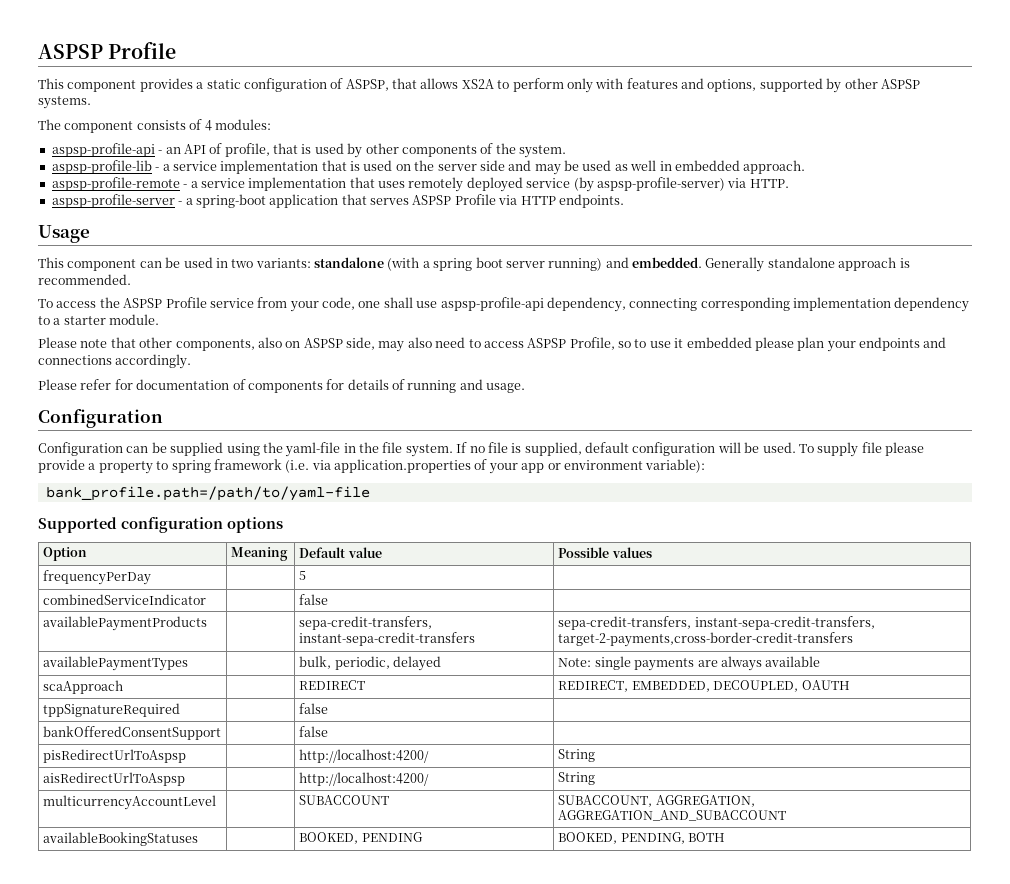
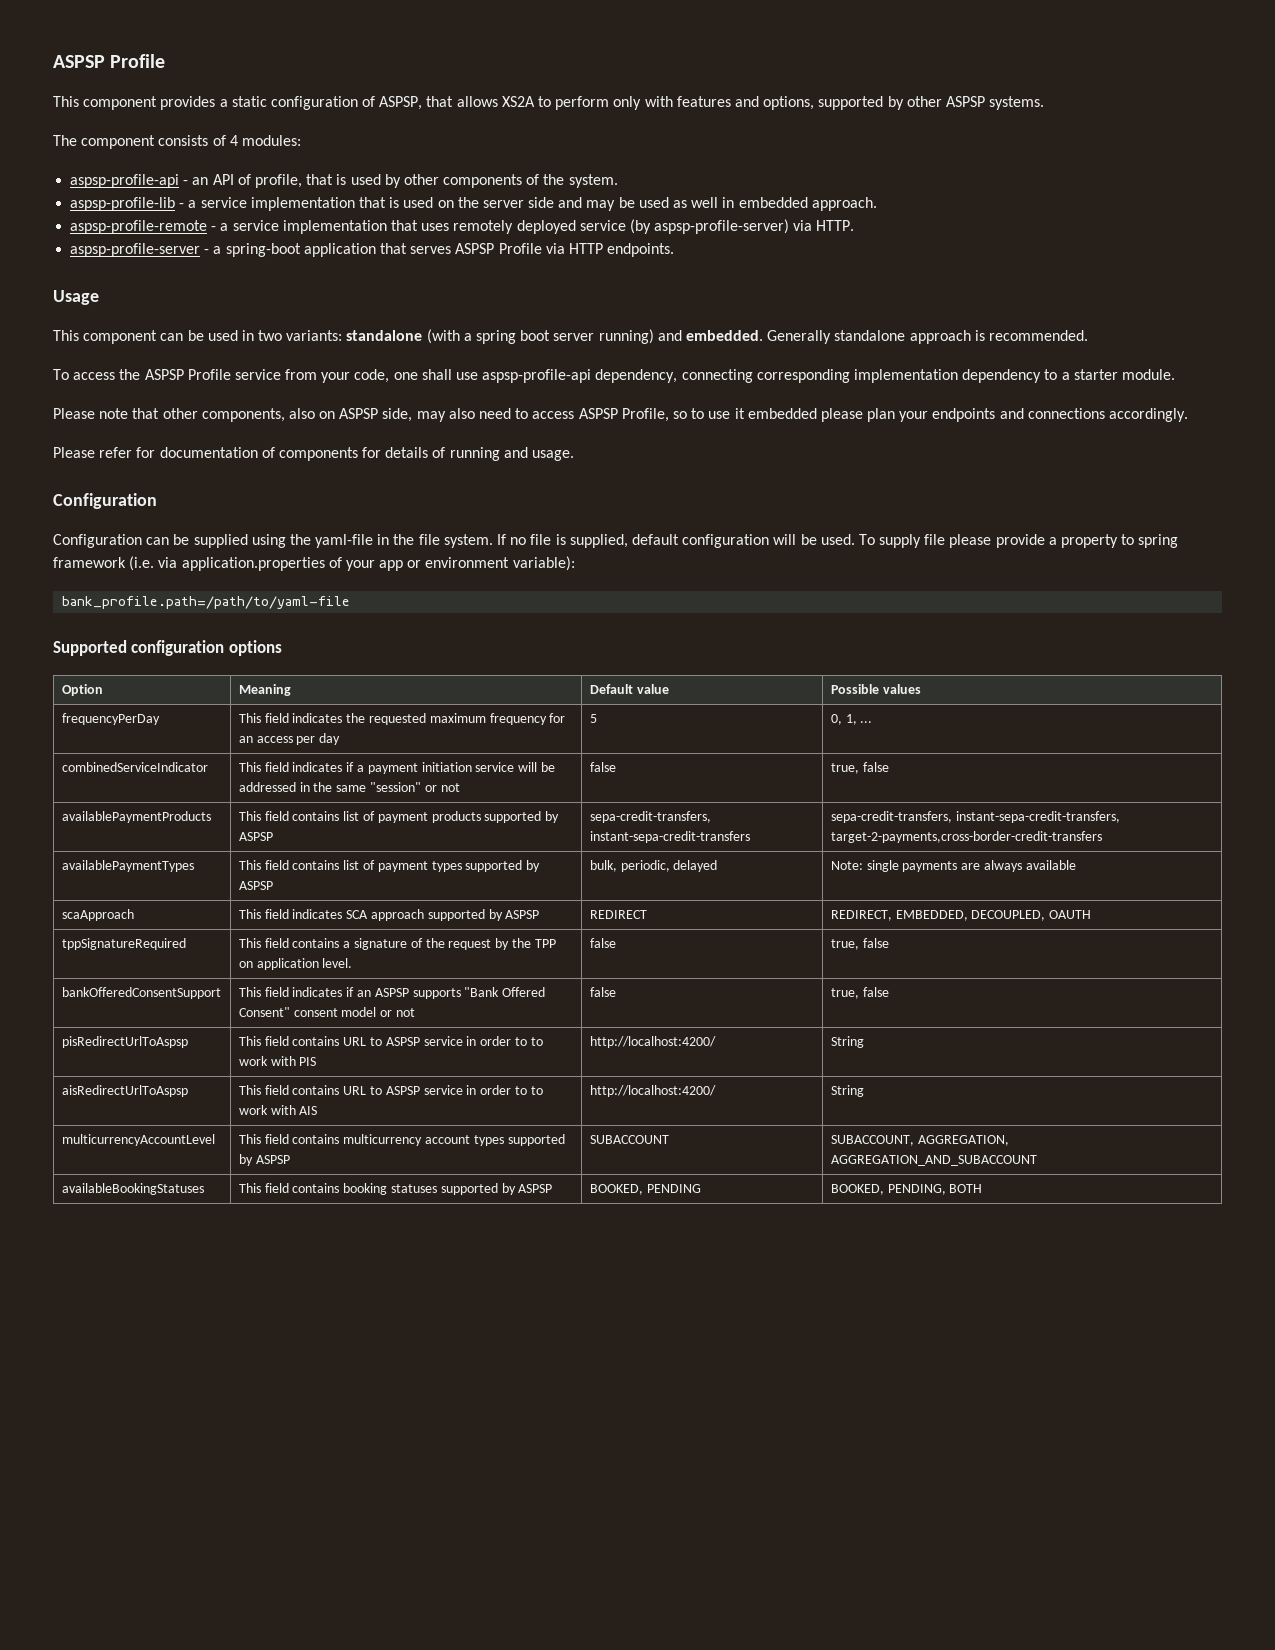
- frequencyPerDay | | 5 |
- combinedServiceIndicator | | false |
+ frequencyPerDay | This field indicates the requested maximum frequency for an access per day | 5 | 0, 1, ...
+ combinedServiceIndicator | This field indicates if a payment initiation service will be addressed in the same "session" or not | false | true, false
- availablePaymentProducts | | sepa-credit-transfers, instant-sepa-credit-transfers | sepa-credit-transfers, instant-sepa-credit-transfers, target-2-payments,cross-border-credit-transfers
+ availablePaymentProducts | This field contains list of payment products supported by ASPSP | sepa-credit-transfers, instant-sepa-credit-transfers | sepa-credit-transfers, instant-sepa-credit-transfers, target-2-payments,cross-border-credit-transfers
- availablePaymentTypes | | bulk, periodic, delayed | Note: single payments are always available
+ availablePaymentTypes | This field contains list of payment types supported by ASPSP | bulk, periodic, delayed | Note: single payments are always available
- scaApproach | | REDIRECT | REDIRECT, EMBEDDED, DECOUPLED, OAUTH
+ scaApproach | This field indicates SCA approach supported by ASPSP | REDIRECT | REDIRECT, EMBEDDED, DECOUPLED, OAUTH
- tppSignatureRequired | | false |
+ tppSignatureRequired | This field contains a signature of the request by the TPP on application level. | false | true, false
- bankOfferedConsentSupport | | false |
+ bankOfferedConsentSupport | This field indicates if an ASPSP supports "Bank Offered Consent" consent model or not | false | true, false
- pisRedirectUrlToAspsp | | http://localhost:4200/ | String
- aisRedirectUrlToAspsp | | http://localhost:4200/ | String
- multicurrencyAccountLevel | | SUBACCOUNT | SUBACCOUNT, AGGREGATION, AGGREGATION_AND_SUBACCOUNT
+ pisRedirectUrlToAspsp | This field contains URL to ASPSP service in order to to work with PIS | http://localhost:4200/ | String
+ aisRedirectUrlToAspsp | This field contains URL to ASPSP service in order to to work with AIS | http://localhost:4200/ | String
+ multicurrencyAccountLevel | This field contains multicurrency account types supported by ASPSP | SUBACCOUNT | SUBACCOUNT, AGGREGATION, AGGREGATION_AND_SUBACCOUNT
- availableBookingStatuses | | BOOKED, PENDING | BOOKED, PENDING, BOTH
+ availableBookingStatuses | This field contains booking statuses supported by ASPSP | BOOKED, PENDING | BOOKED, PENDING, BOTH

